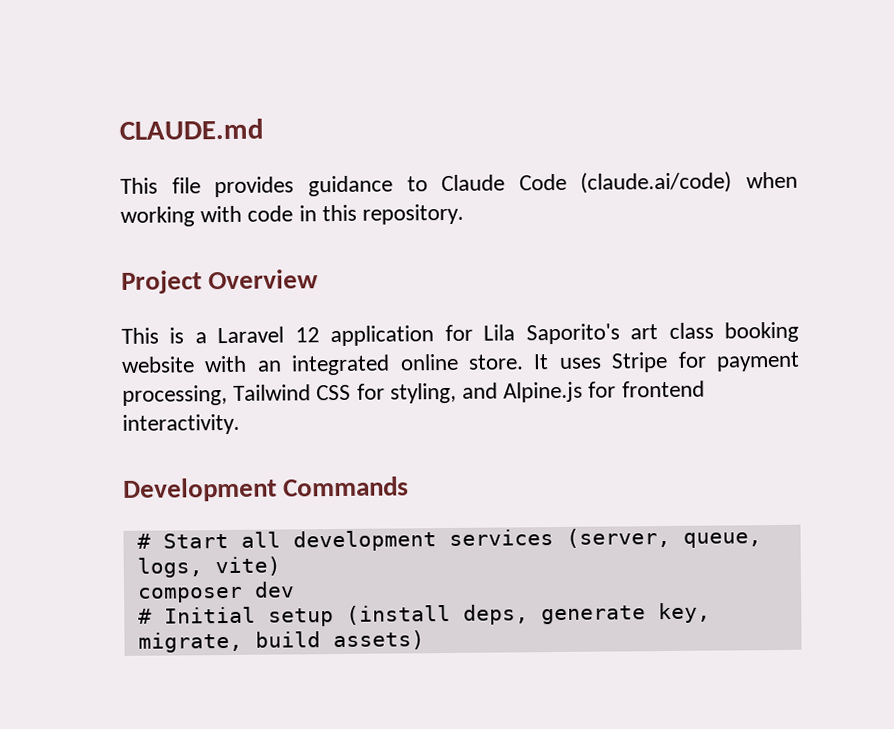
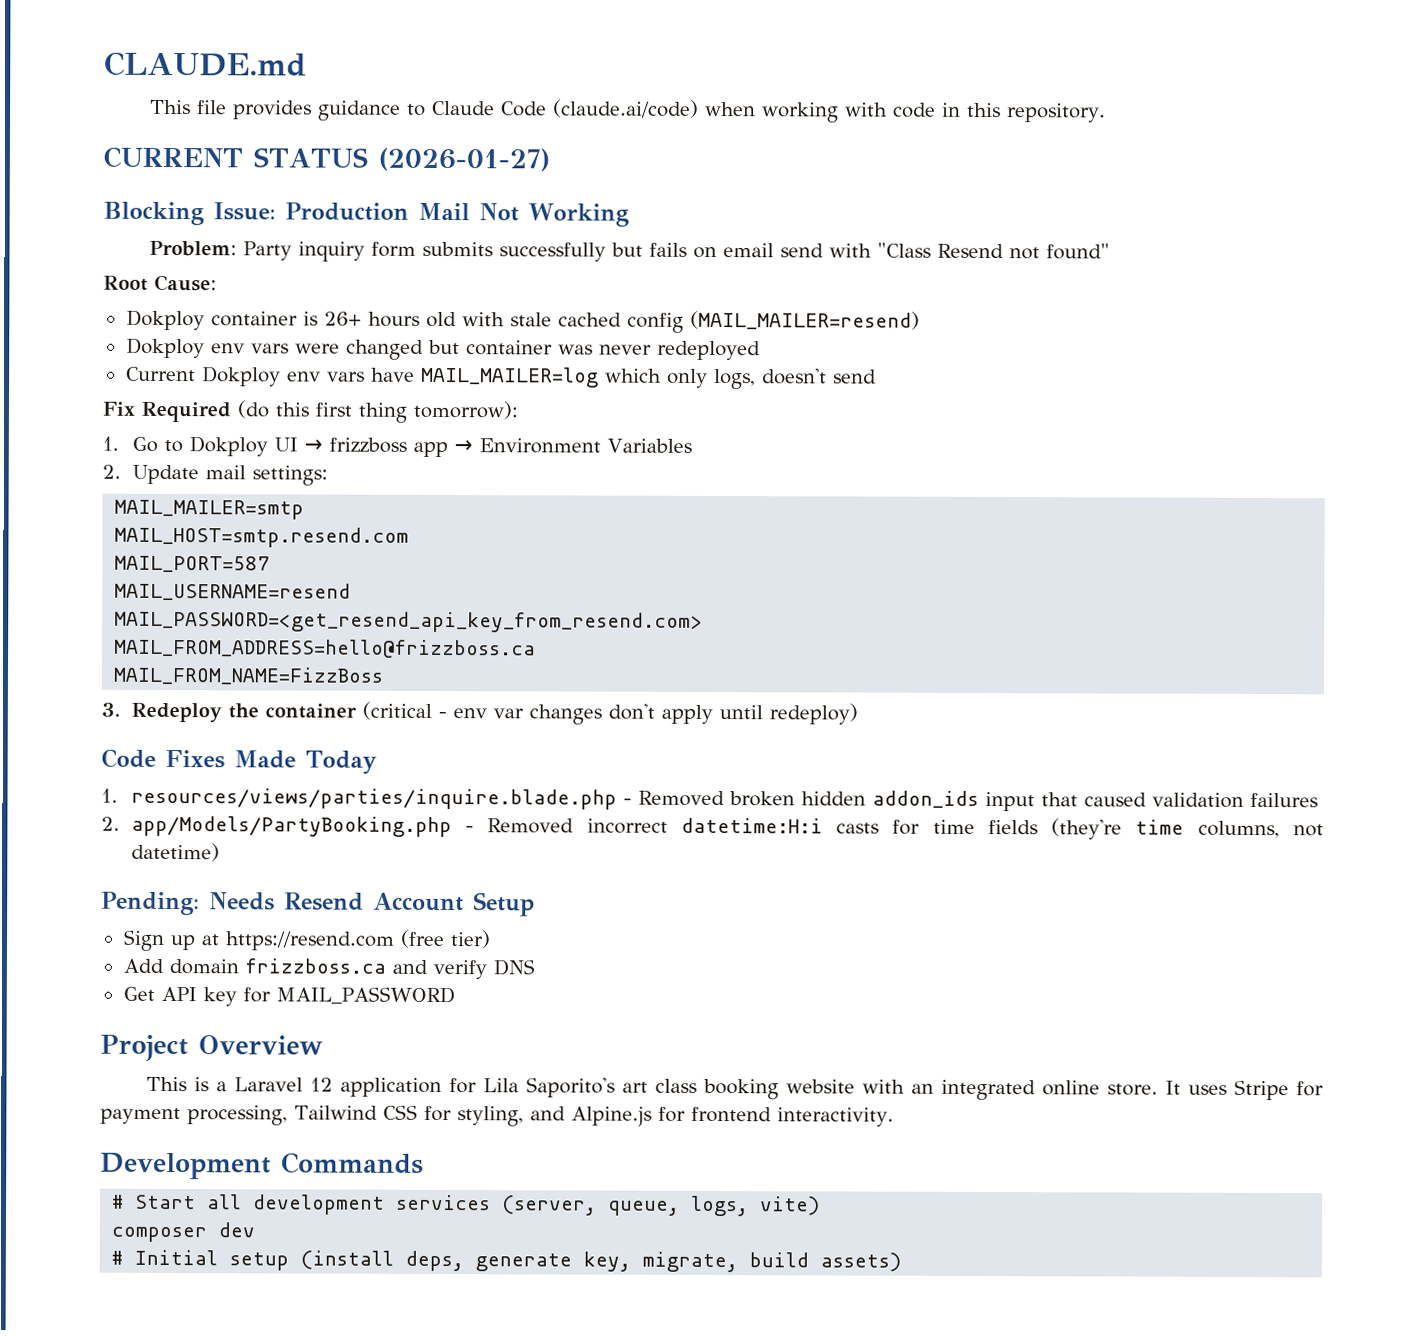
+ CURRENT STATUS (2026-01-27)
+ Blocking Issue: Production Mail Not Working
+ Problem: Party inquiry form submits successfully but fails on email send with "Class Resend not found"
+ Root Cause:
+ Dokploy container is 26+ hours old with stale cached config (MAIL_MAILER=resend)
+ Dokploy env vars were changed but container was never redeployed
+ Current Dokploy env vars have MAIL_MAILER=log which only logs, doesn't send
+ Fix Required (do this first thing tomorrow):
+ 1. Go to Dokploy UI → frizzboss app → Environment Variables
+ 2. Update mail settings:
+ MAIL_MAILER=smtp
+ MAIL_HOST=smtp.resend.com
+ MAIL_PORT=587
+ MAIL_USERNAME=resend
+ MAIL_PASSWORD=<get_resend_api_key_from_resend.com>
+ MAIL_FROM_ADDRESS=hello@frizzboss.ca
+ MAIL_FROM_NAME=FizzBoss
+ 3. Redeploy the container (critical - env var changes don't apply until redeploy)
+ Code Fixes Made Today
+ 1. resources/views/parties/inquire.blade.php - Removed broken hidden addon_ids input that caused validation failures
+ 2. app/Models/PartyBooking.php - Removed incorrect datetime:H:i casts for time fields (they're time columns, not datetime)
+ Pending: Needs Resend Account Setup
+ Sign up at https://resend.com (free tier)
+ Add domain frizzboss.ca and verify DNS
+ Get API key for MAIL_PASSWORD

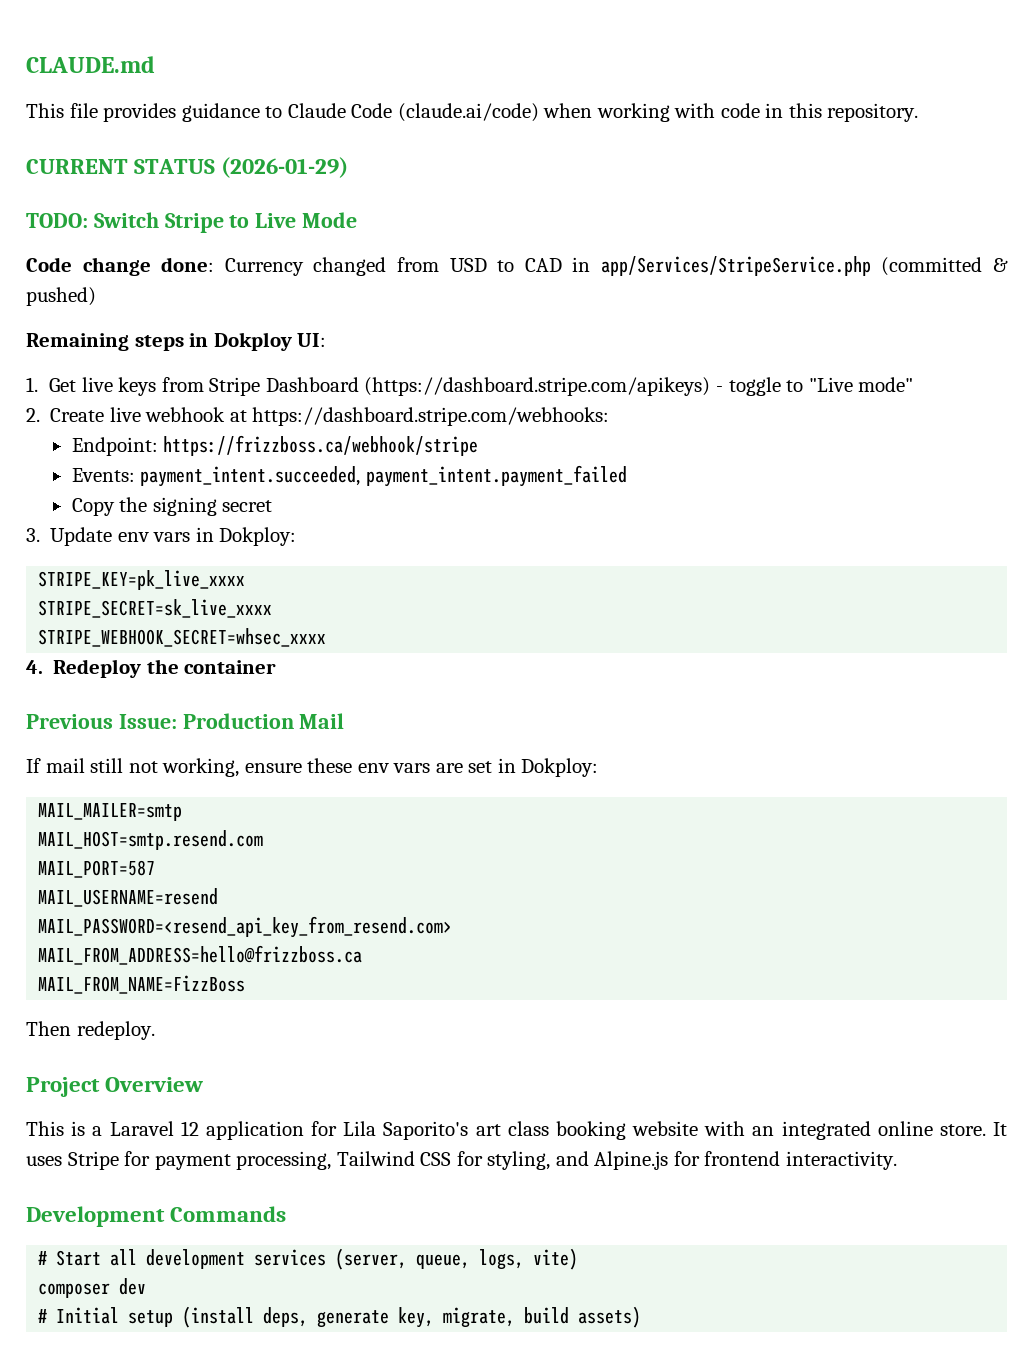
- CURRENT STATUS (2026-01-27)
- Blocking Issue: Production Mail Not Working
- Problem: Party inquiry form submits successfully but fails on email send with "Class Resend not found"
- Root Cause:
- Dokploy container is 26+ hours old with stale cached config (MAIL_MAILER=resend)
- Dokploy env vars were changed but container was never redeployed
- Current Dokploy env vars have MAIL_MAILER=log which only logs, doesn't send
- Fix Required (do this first thing tomorrow):
- 1. Go to Dokploy UI → frizzboss app → Environment Variables
- 2. Update mail settings:
+ CURRENT STATUS (2026-01-29)
+ TODO: Switch Stripe to Live Mode
+ Code change done: Currency changed from USD to CAD in app/Services/StripeService.php (committed & pushed)
+ Remaining steps in Dokploy UI:
+ 1. Get live keys from Stripe Dashboard (https://dashboard.stripe.com/apikeys) - toggle to "Live mode"
+ 2. Create live webhook at https://dashboard.stripe.com/webhooks:
+ Endpoint: https://frizzboss.ca/webhook/stripe
+ Events: payment_intent.succeeded, payment_intent.payment_failed
+ Copy the signing secret
+ 3. Update env vars in Dokploy:
+ STRIPE_KEY=pk_live_xxxx
+ STRIPE_SECRET=sk_live_xxxx
+ STRIPE_WEBHOOK_SECRET=whsec_xxxx
+ 4. Redeploy the container
+ Previous Issue: Production Mail
+ If mail still not working, ensure these env vars are set in Dokploy:
- MAIL_PASSWORD=<get_resend_api_key_from_resend.com>
+ MAIL_PASSWORD=<resend_api_key_from_resend.com>
- 3. Redeploy the container (critical - env var changes don't apply until redeploy)
- Code Fixes Made Today
- 1. resources/views/parties/inquire.blade.php - Removed broken hidden addon_ids input that caused validation failures
- 2. app/Models/PartyBooking.php - Removed incorrect datetime:H:i casts for time fields (they're time columns, not datetime)
- Pending: Needs Resend Account Setup
- Sign up at https://resend.com (free tier)
- Add domain frizzboss.ca and verify DNS
- Get API key for MAIL_PASSWORD
+ Then redeploy.

